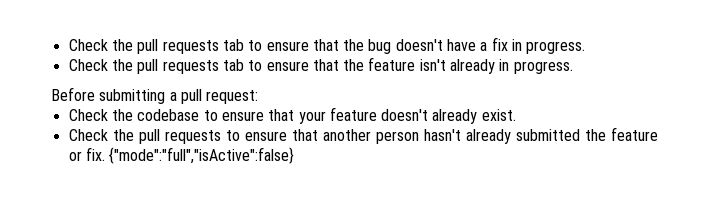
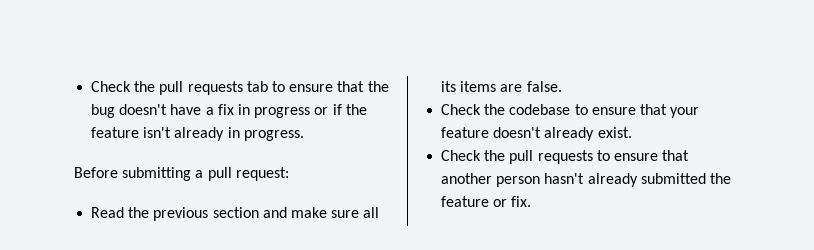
- Check the pull requests tab to ensure that the bug doesn't have a fix in progress.
- Check the pull requests tab to ensure that the feature isn't already in progress.
+ Check the pull requests tab to ensure that the bug doesn't have a fix in progress or if the feature isn't already in progress.
+ Read the previous section and make sure all its items are false.
- {"mode":"full","isActive":false}

